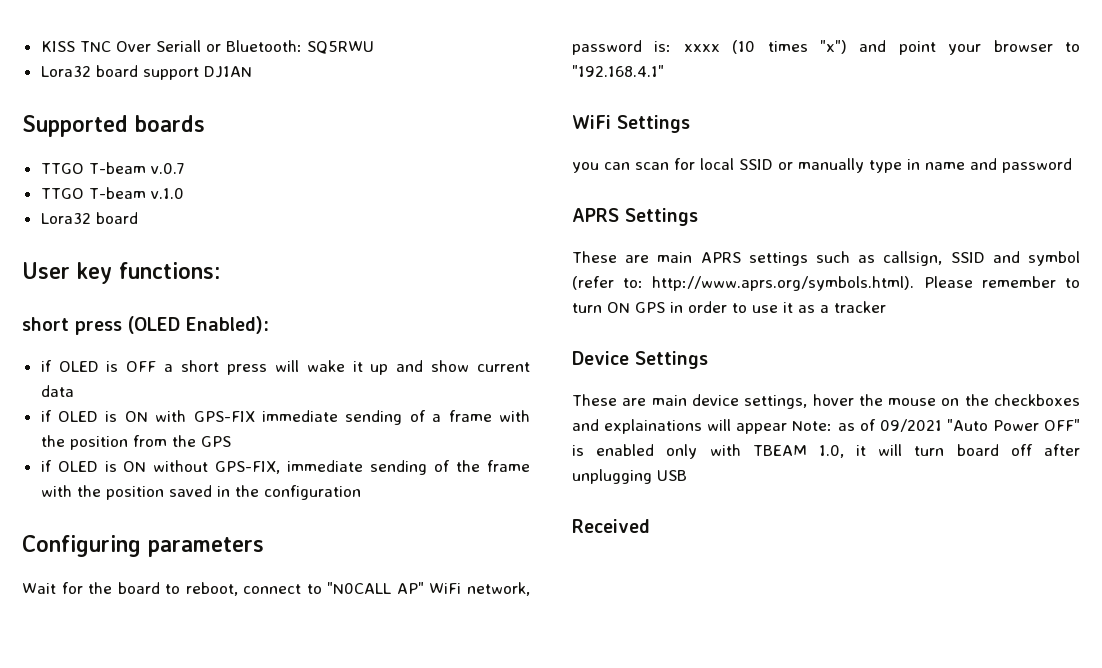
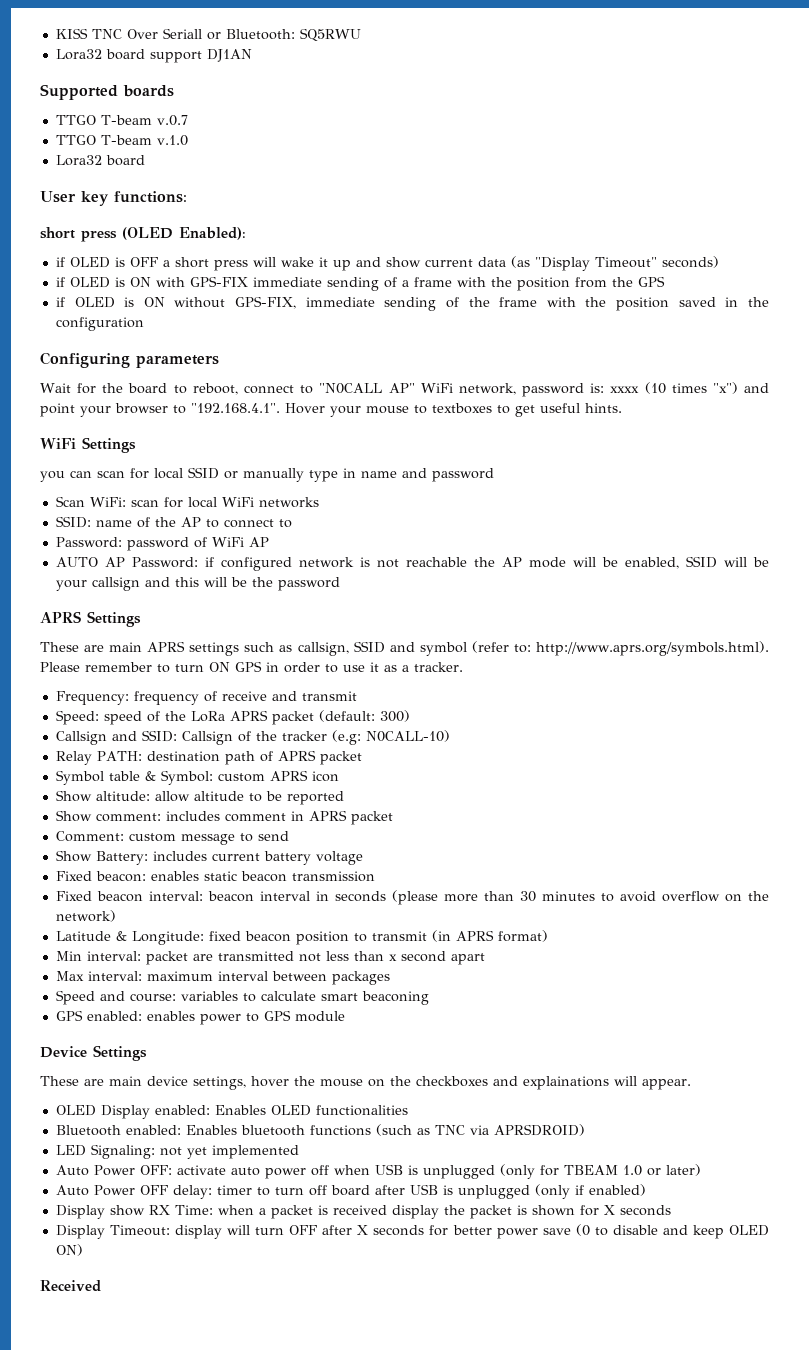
- if OLED is OFF a short press will wake it up and show current data
+ if OLED is OFF a short press will wake it up and show current data (as "Display Timeout" seconds)
- Wait for the board to reboot, connect to "N0CALL AP" WiFi network, password is: xxxx (10 times "x") and point your browser to "192.168.4.1"
+ Wait for the board to reboot, connect to "N0CALL AP" WiFi network, password is: xxxx (10 times "x") and point your browser to "192.168.4.1". Hover your mouse to textboxes to get useful hints.
+ Scan WiFi: scan for local WiFi networks
+ SSID: name of the AP to connect to
+ Password: password of WiFi AP
+ AUTO AP Password: if configured network is not reachable the AP mode will be enabled, SSID will be your callsign and this will be the password
- These are main APRS settings such as callsign, SSID and symbol (refer to: http://www.aprs.org/symbols.html). Please remember to turn ON GPS in order to use it as a tracker
+ These are main APRS settings such as callsign, SSID and symbol (refer to: http://www.aprs.org/symbols.html). Please remember to turn ON GPS in order to use it as a tracker.
+ Frequency: frequency of receive and transmit
+ Speed: speed of the LoRa APRS packet (default: 300)
+ Callsign and SSID: Callsign of the tracker (e.g: N0CALL-10)
+ Relay PATH: destination path of APRS packet
+ Symbol table & Symbol: custom APRS icon
+ Show altitude: allow altitude to be reported
+ Show comment: includes comment in APRS packet
+ Comment: custom message to send
+ Show Battery: includes current battery voltage
+ Fixed beacon: enables static beacon transmission
+ Fixed beacon interval: beacon interval in seconds (please more than 30 minutes to avoid overflow on the network)
+ Latitude & Longitude: fixed beacon position to transmit (in APRS format)
+ Min interval: packet are transmitted not less than x second apart
+ Max interval: maximum interval between packages
+ Speed and course: variables to calculate smart beaconing
+ GPS enabled: enables power to GPS module
- These are main device settings, hover the mouse on the checkboxes and explainations will appear Note: as of 09/2021 "Auto Power OFF" is enabled only with TBEAM 1.0, it will turn board off after unplugging USB
+ These are main device settings, hover the mouse on the checkboxes and explainations will appear.
+ OLED Display enabled: Enables OLED functionalities
+ Bluetooth enabled: Enables bluetooth functions (such as TNC via APRSDROID)
+ LED Signaling: not yet implemented
+ Auto Power OFF: activate auto power off when USB is unplugged (only for TBEAM 1.0 or later)
+ Auto Power OFF delay: timer to turn off board after USB is unplugged (only if enabled)
+ Display show RX Time: when a packet is received display the packet is shown for X seconds
+ Display Timeout: display will turn OFF after X seconds for better power save (0 to disable and keep OLED ON)

